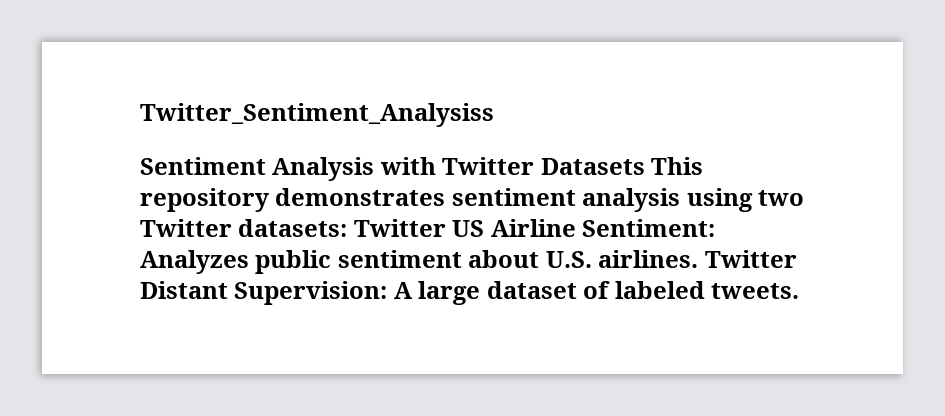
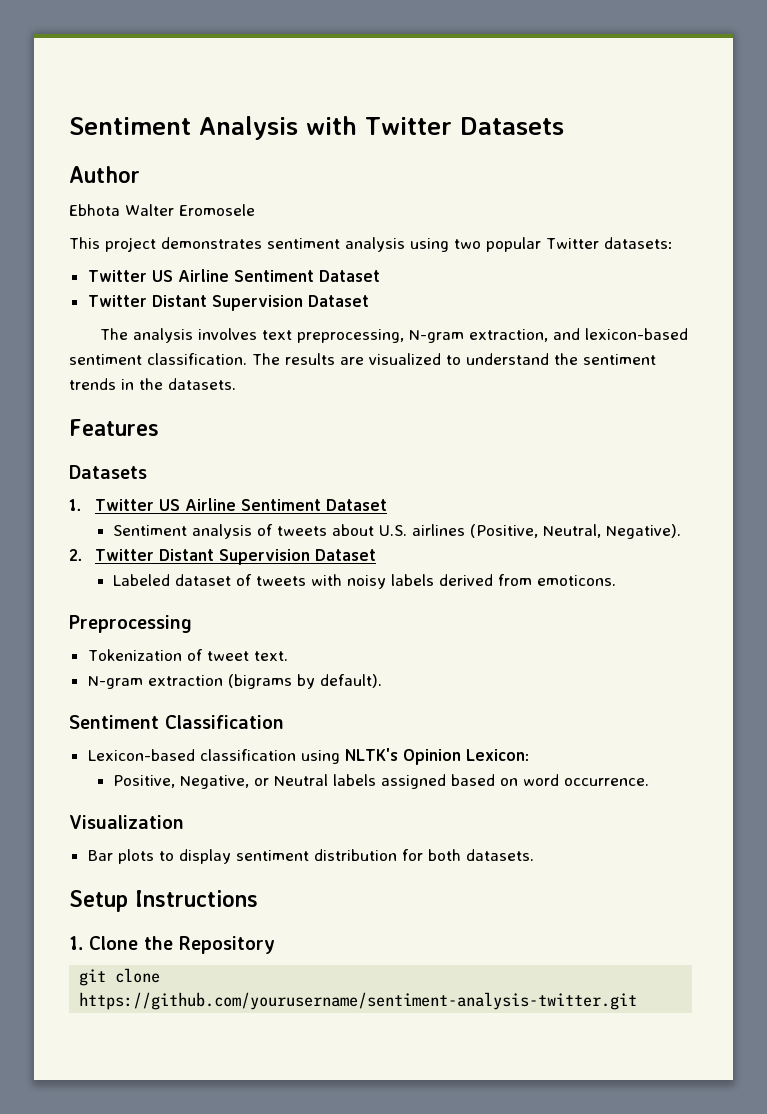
- Twitter_Sentiment_Analysiss
- Sentiment Analysis with Twitter Datasets This repository demonstrates sentiment analysis using two Twitter datasets: Twitter US Airline Sentiment: Analyzes public sentiment about U.S. airlines. Twitter Distant Supervision: A large dataset of labeled tweets.
+ Sentiment Analysis with Twitter Datasets
+ Author
+ Ebhota Walter Eromosele
+ This project demonstrates sentiment analysis using two popular Twitter datasets:
+ Twitter US Airline Sentiment Dataset
+ Twitter Distant Supervision Dataset
+ The analysis involves text preprocessing, N-gram extraction, and lexicon-based sentiment classification. The results are visualized to understand the sentiment trends in the datasets.
+ Features
+ Datasets
+ 1. Twitter US Airline Sentiment Dataset
+ Sentiment analysis of tweets about U.S. airlines (Positive, Neutral, Negative).
+ 2. Twitter Distant Supervision Dataset
+ Labeled dataset of tweets with noisy labels derived from emoticons.
+ Preprocessing
+ Tokenization of tweet text.
+ N-gram extraction (bigrams by default).
+ Sentiment Classification
+ Lexicon-based classification using NLTK's Opinion Lexicon:
+ Positive, Negative, or Neutral labels assigned based on word occurrence.
+ Visualization
+ Bar plots to display sentiment distribution for both datasets.
+ Setup Instructions
+ 1. Clone the Repository
+ git clone https://github.com/yourusername/sentiment-analysis-twitter.git

